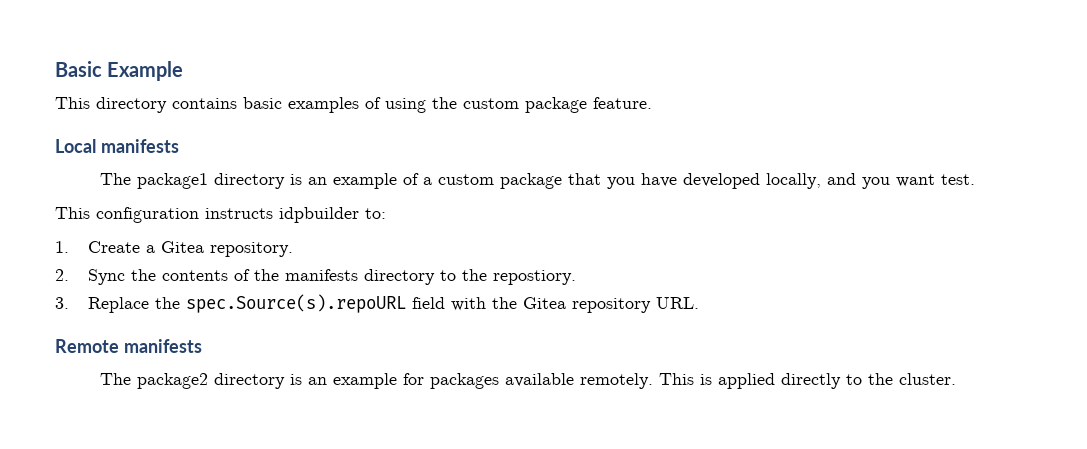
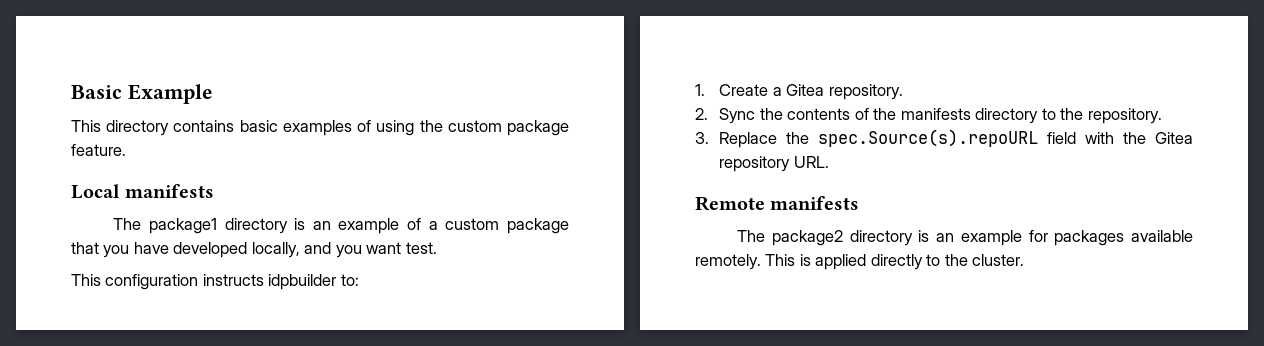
- 2. Sync the contents of the manifests directory to the repostiory.
+ 2. Sync the contents of the manifests directory to the repository.

